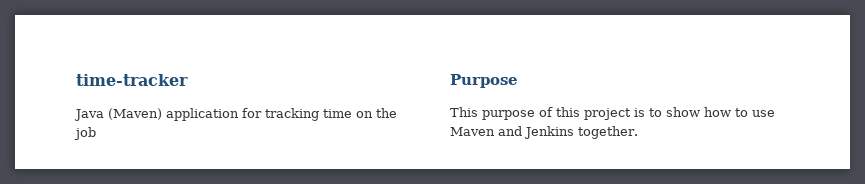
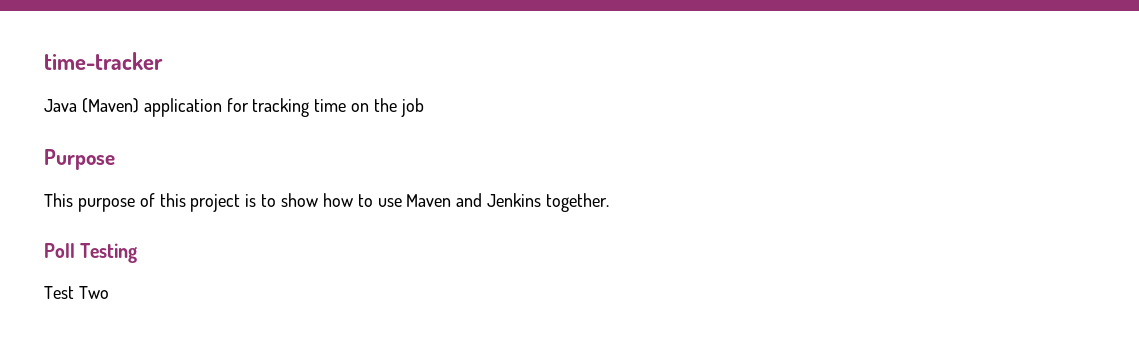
+ Poll Testing
+ Test Two

